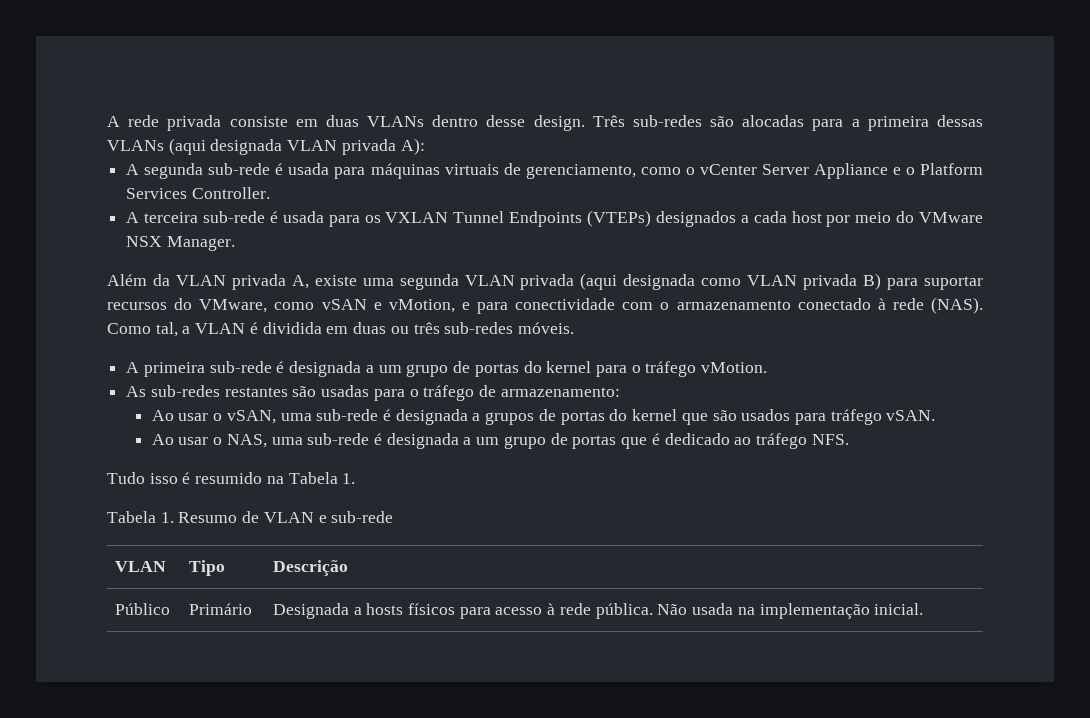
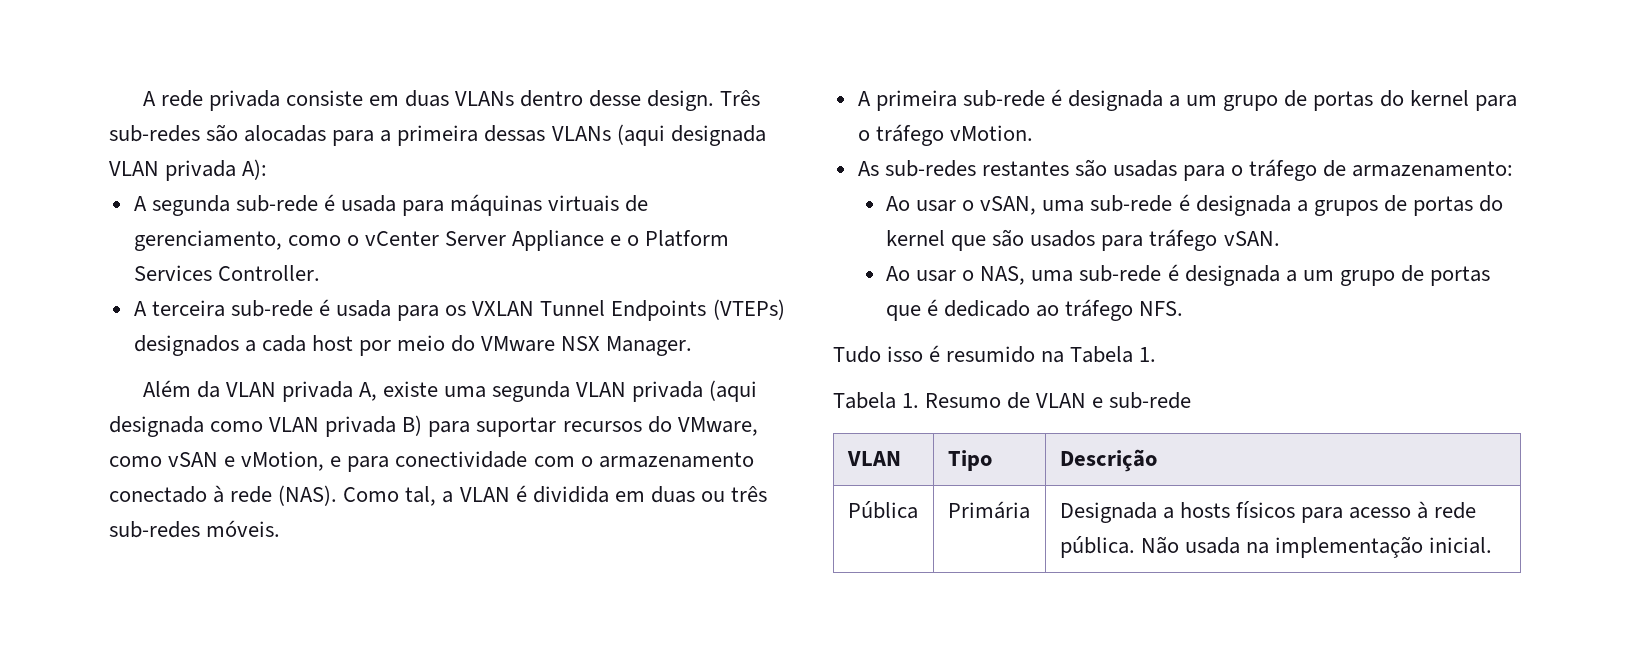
- Público | Primário | Designada a hosts físicos para acesso à rede pública. Não usada na implementação inicial.
+ Pública | Primária | Designada a hosts físicos para acesso à rede pública. Não usada na implementação inicial.

